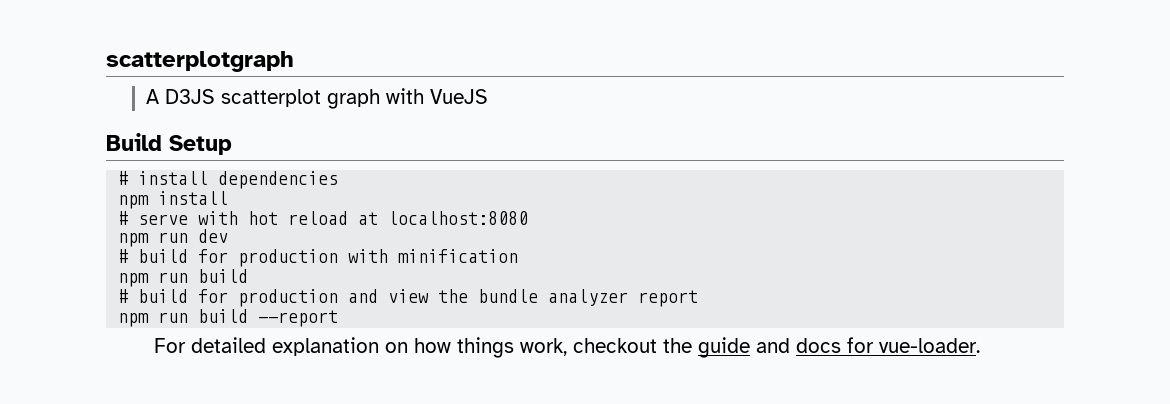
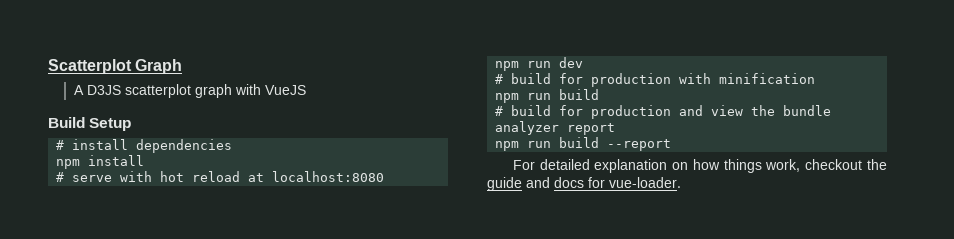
- scatterplotgraph
+ Scatterplot Graph

